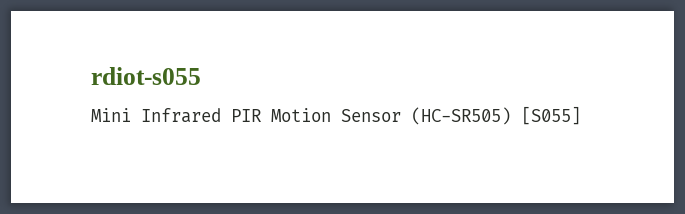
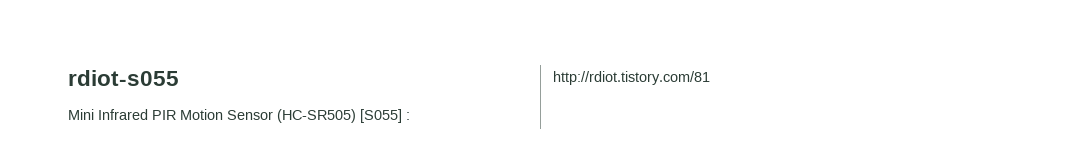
- Mini Infrared PIR Motion Sensor (HC-SR505) [S055]
+ Mini Infrared PIR Motion Sensor (HC-SR505) [S055] : http://rdiot.tistory.com/81

